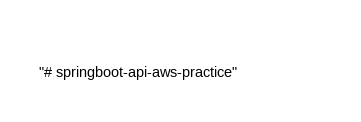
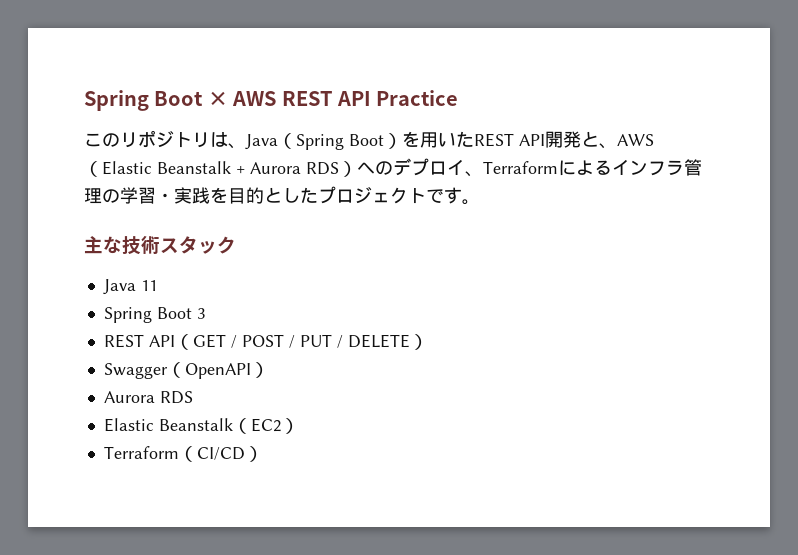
- "# springboot-api-aws-practice"
+ Spring Boot × AWS REST API Practice
+ このリポジトリは、Java（Spring Boot）を用いたREST API開発と、AWS（Elastic Beanstalk + Aurora RDS）へのデプロイ、Terraformによるインフラ管理の学習・実践を目的としたプロジェクトです。
+ 主な技術スタック
+ Java 11
+ Spring Boot 3
+ REST API（GET / POST / PUT / DELETE）
+ Swagger（OpenAPI）
+ Aurora RDS
+ Elastic Beanstalk（EC2）
+ Terraform（CI/CD）

